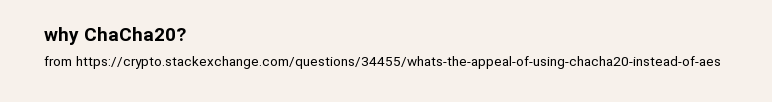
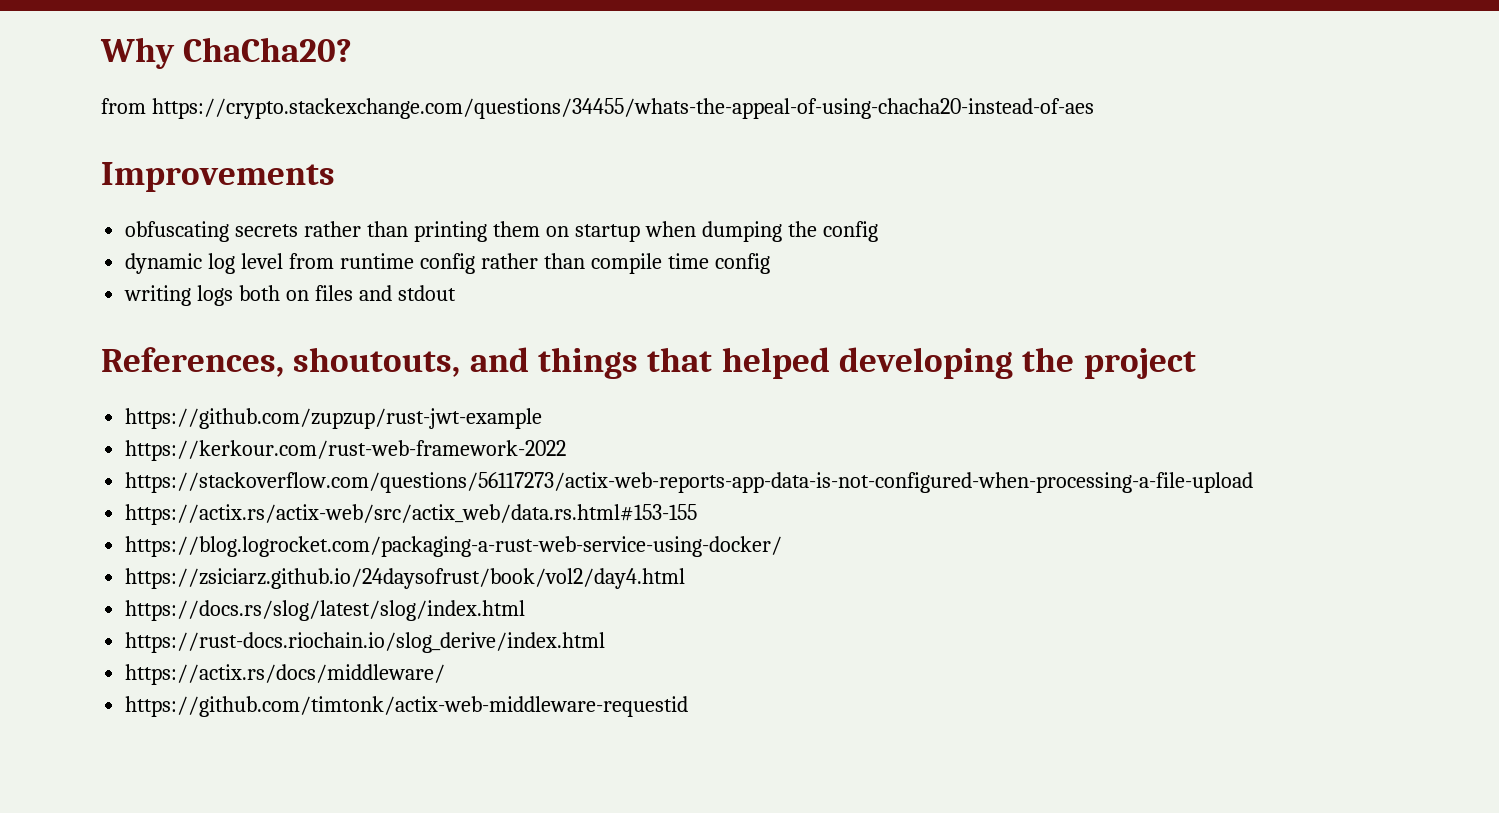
- why ChaCha20?
+ Why ChaCha20?
+ Improvements
+ obfuscating secrets rather than printing them on startup when dumping the config
+ dynamic log level from runtime config rather than compile time config
+ writing logs both on files and stdout
+ References, shoutouts, and things that helped developing the project
+ https://github.com/zupzup/rust-jwt-example
+ https://kerkour.com/rust-web-framework-2022
+ https://stackoverflow.com/questions/56117273/actix-web-reports-app-data-is-not-configured-when-processing-a-file-upload
+ https://actix.rs/actix-web/src/actix_web/data.rs.html#153-155
+ https://blog.logrocket.com/packaging-a-rust-web-service-using-docker/
+ https://zsiciarz.github.io/24daysofrust/book/vol2/day4.html
+ https://docs.rs/slog/latest/slog/index.html
+ https://rust-docs.riochain.io/slog_derive/index.html
+ https://actix.rs/docs/middleware/
+ https://github.com/timtonk/actix-web-middleware-requestid

